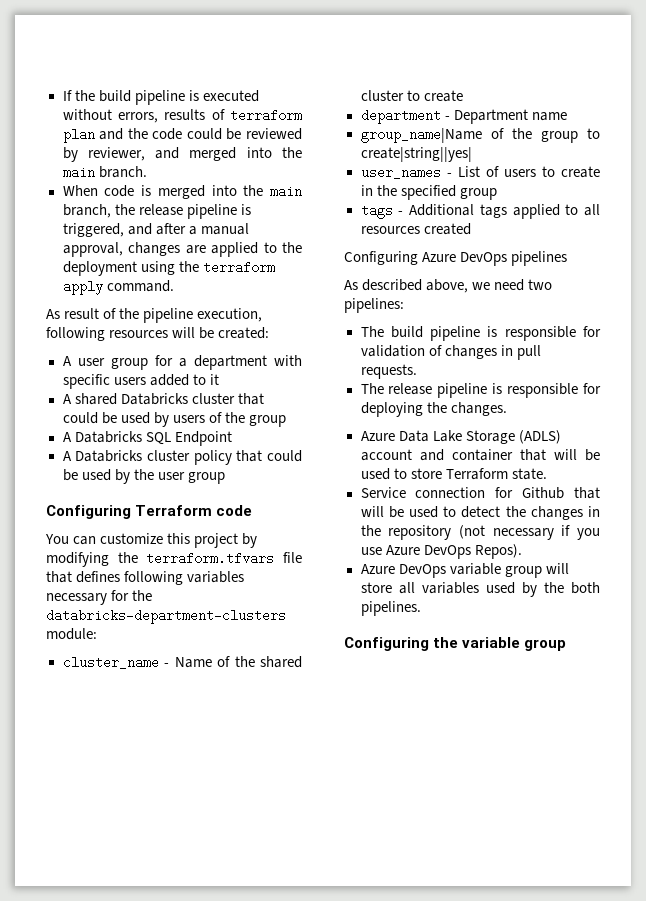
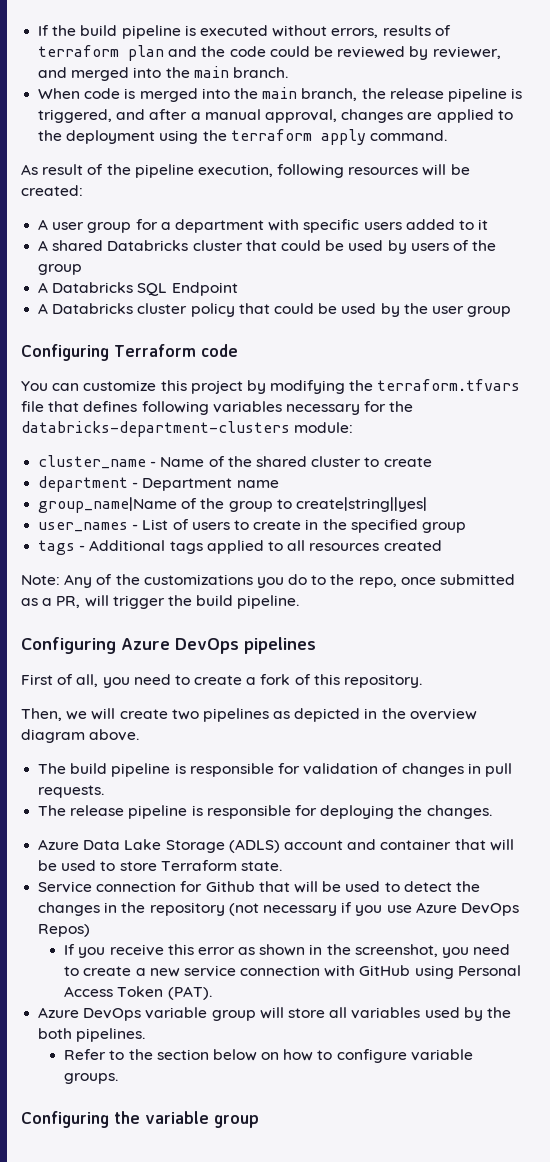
+ Note: Any of the customizations you do to the repo, once submitted as a PR, will trigger the build pipeline.
  Configuring Azure DevOps pipelines
- As described above, we need two pipelines:
+ First of all, you need to create a fork of this repository.
+ Then, we will create two pipelines as depicted in the overview diagram above.
- Service connection for Github that will be used to detect the changes in the repository (not necessary if you use Azure DevOps Repos).
+ Service connection for Github that will be used to detect the changes in the repository (not necessary if you use Azure DevOps Repos)
+ If you receive this error as shown in the screenshot, you need to create a new service connection with GitHub using Personal Access Token (PAT).
+ Refer to the section below on how to configure variable groups.

